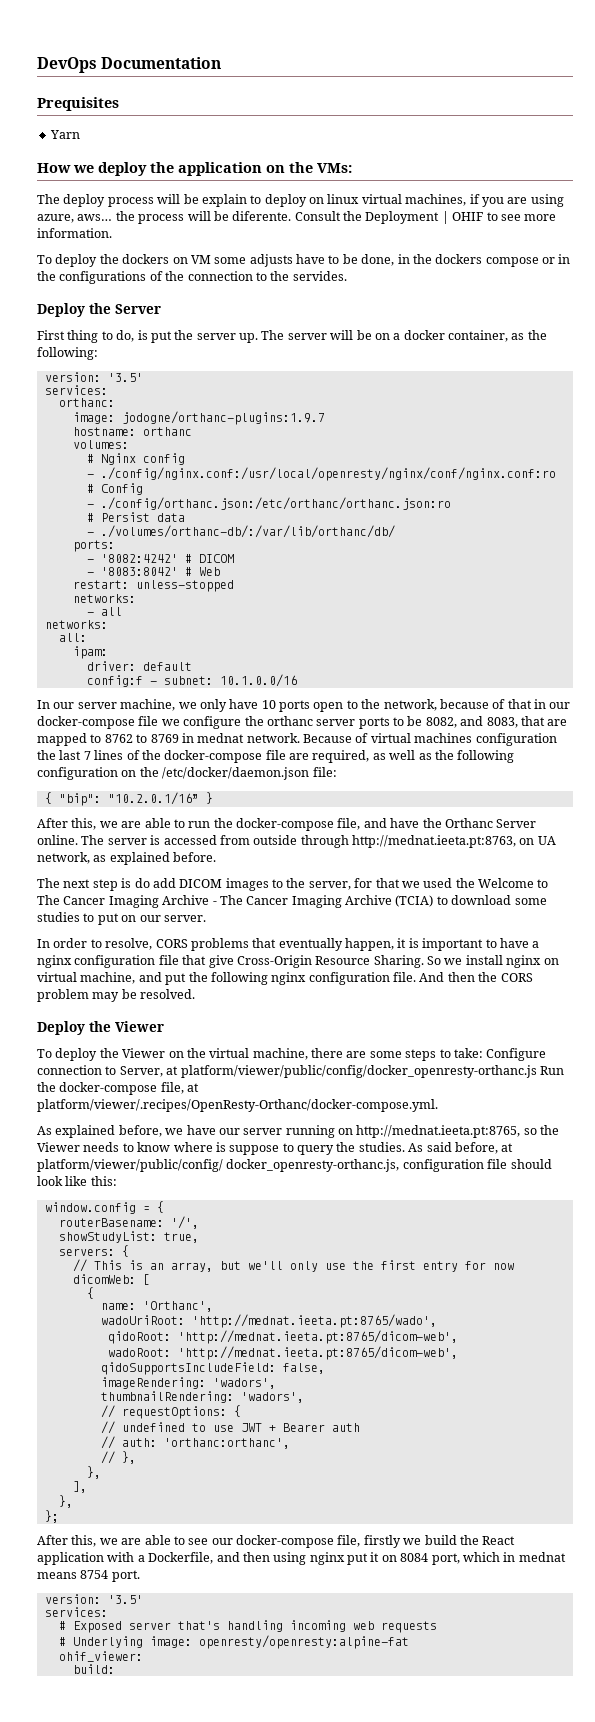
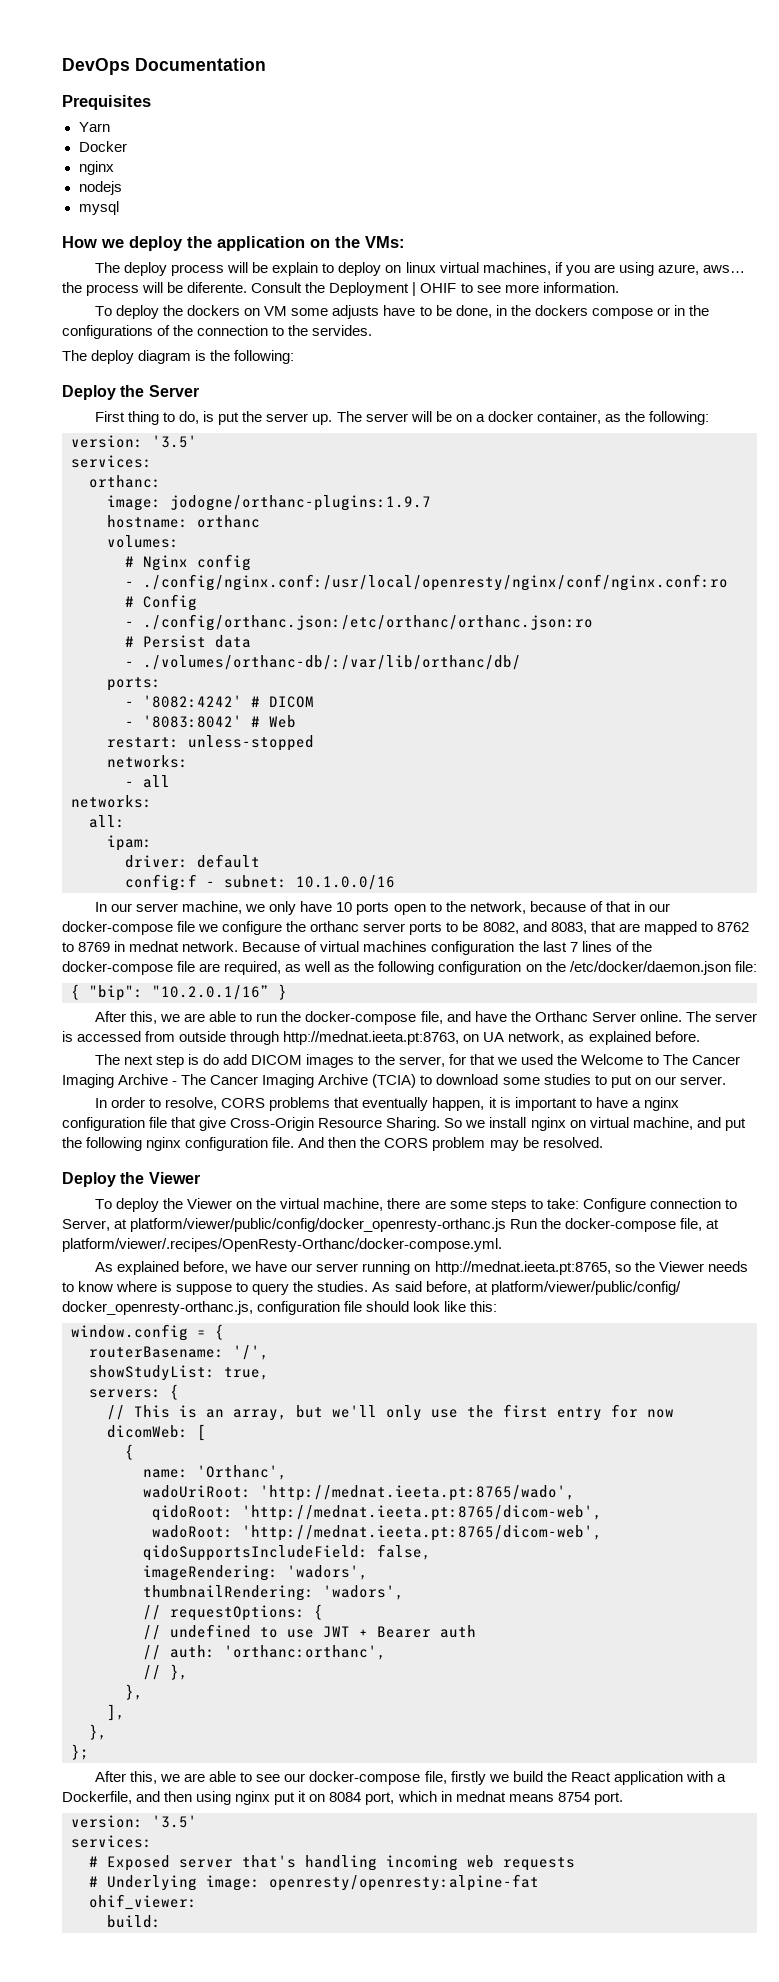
+ Docker
+ nginx
+ nodejs
+ mysql
+ The deploy diagram is the following:

